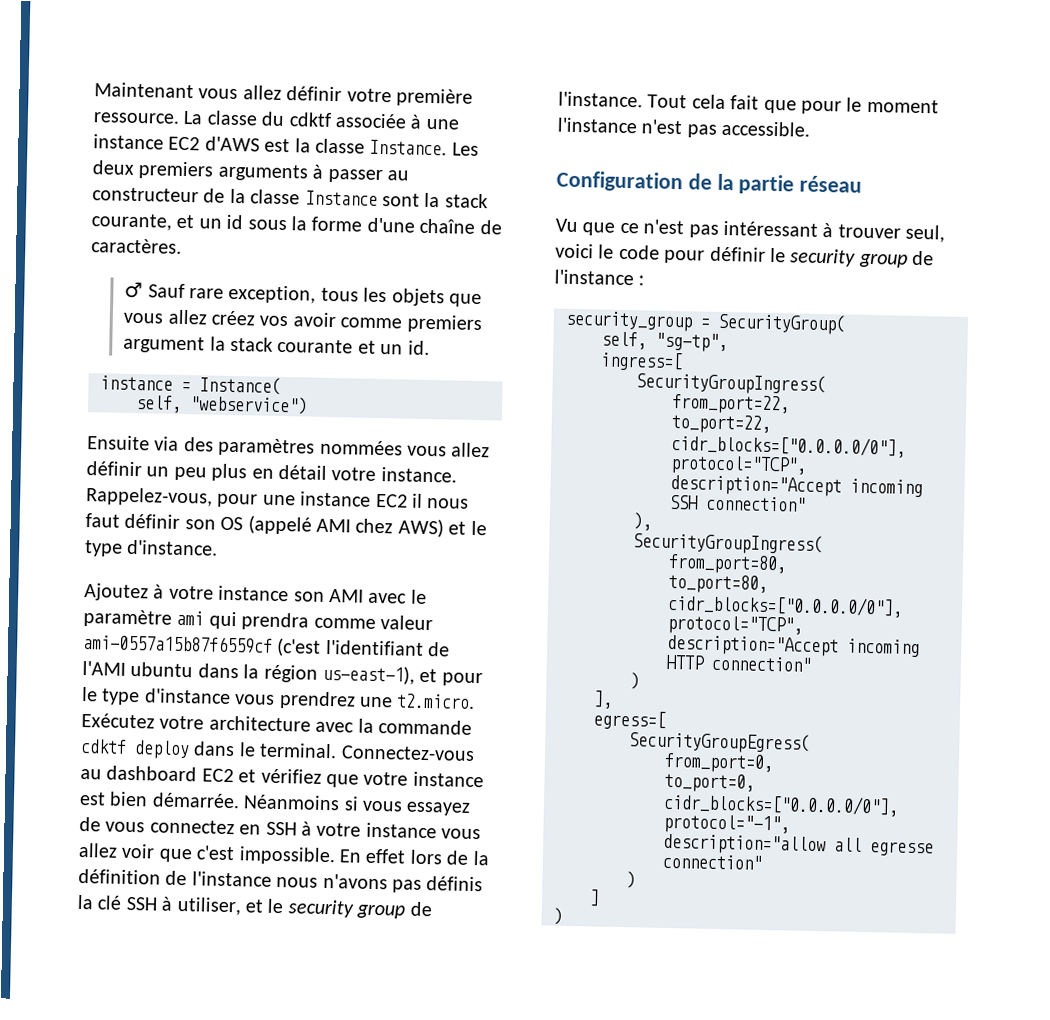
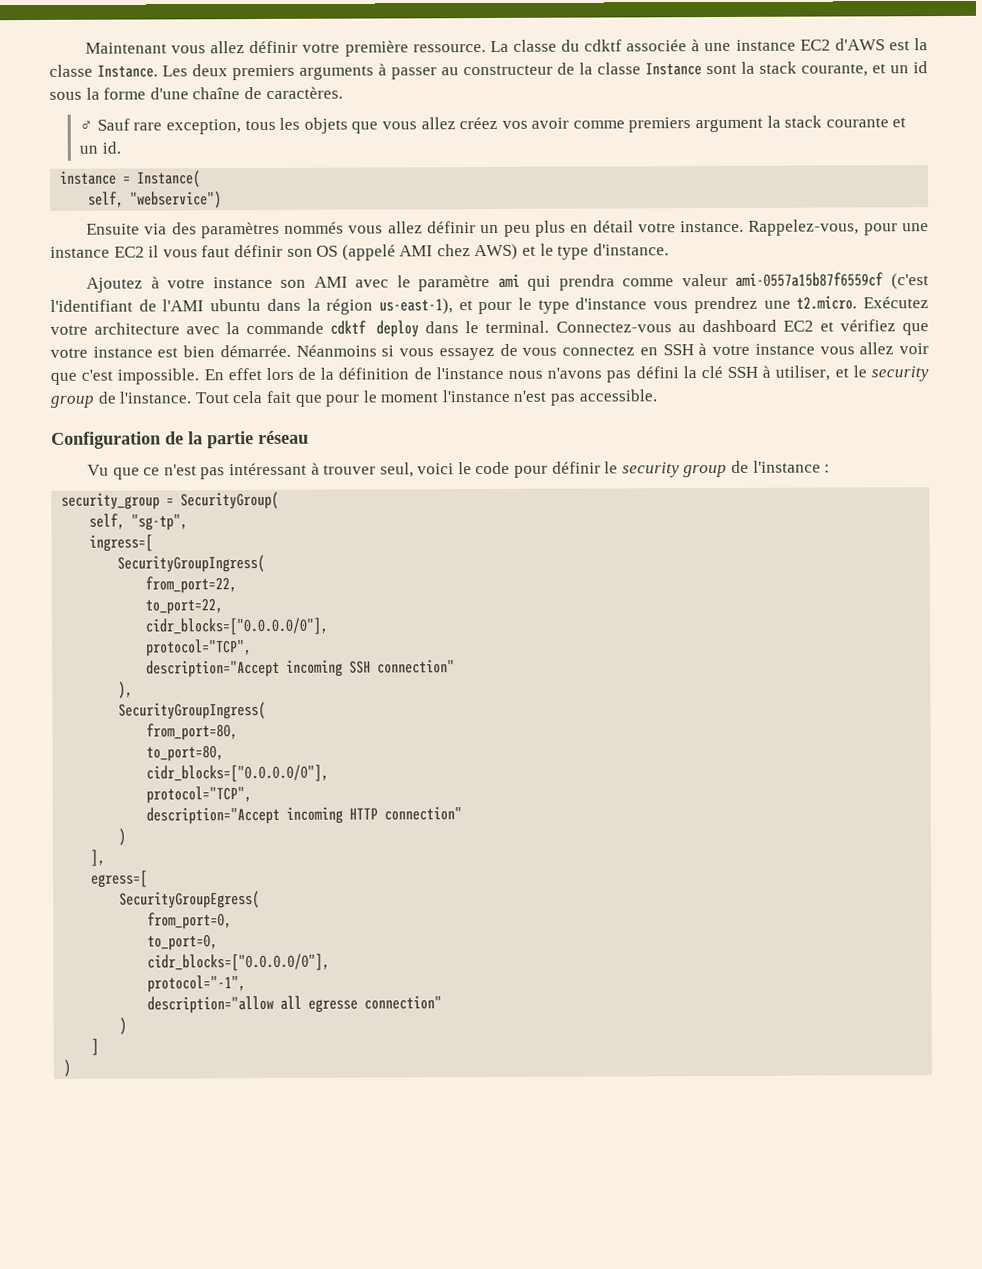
- Ensuite via des paramètres nommées vous allez définir un peu plus en détail votre instance.
+ Ensuite via des paramètres nommés vous allez définir un peu plus en détail votre instance.
- Rappelez-vous, pour une instance EC2 il nous faut définir son OS (appelé AMI chez AWS) et le type d'instance.
+ Rappelez-vous, pour une instance EC2 il vous faut définir son OS (appelé AMI chez AWS) et le type d'instance.
- En effet lors de la définition de l'instance nous n'avons pas définis la clé SSH à utiliser, et le security group de l'instance.
+ En effet lors de la définition de l'instance nous n'avons pas défini la clé SSH à utiliser, et le security group de l'instance.

